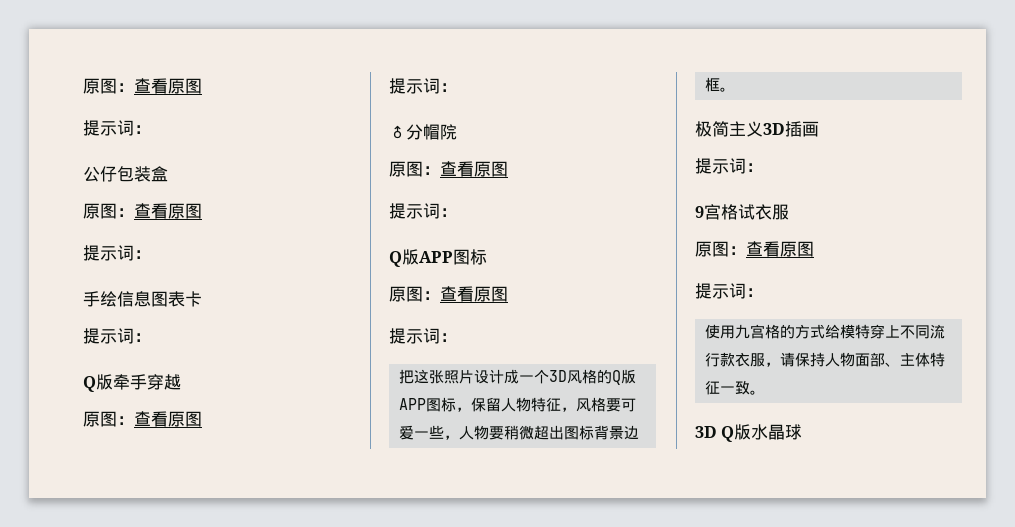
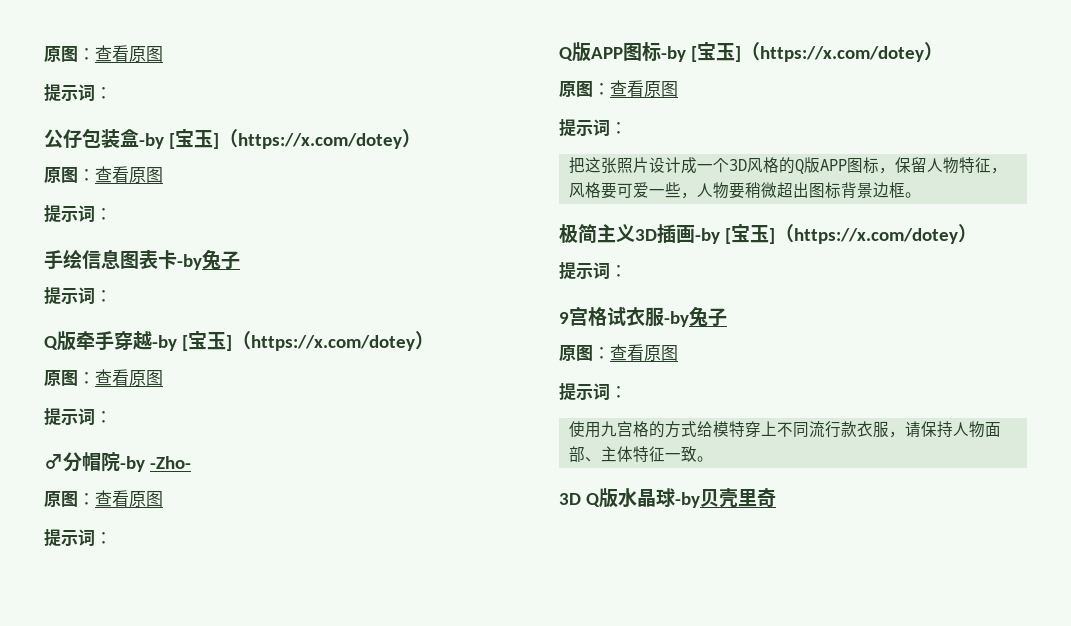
- 公仔包装盒
+ 公仔包装盒-by [宝玉]（https://x.com/dotey）
- 手绘信息图表卡
+ 手绘信息图表卡-by兔子
- Q版牵手穿越
+ Q版牵手穿越-by [宝玉]（https://x.com/dotey）
- ♂分帽院
+ ♂分帽院-by -Zho-
  原图：查看原图
  提示词：
- Q版APP图标
+ Q版APP图标-by [宝玉]（https://x.com/dotey）
- 极简主义3D插画
+ 极简主义3D插画-by [宝玉]（https://x.com/dotey）
- 9宫格试衣服
+ 9宫格试衣服-by兔子
- 3D Q版水晶球
+ 3D Q版水晶球-by贝壳里奇

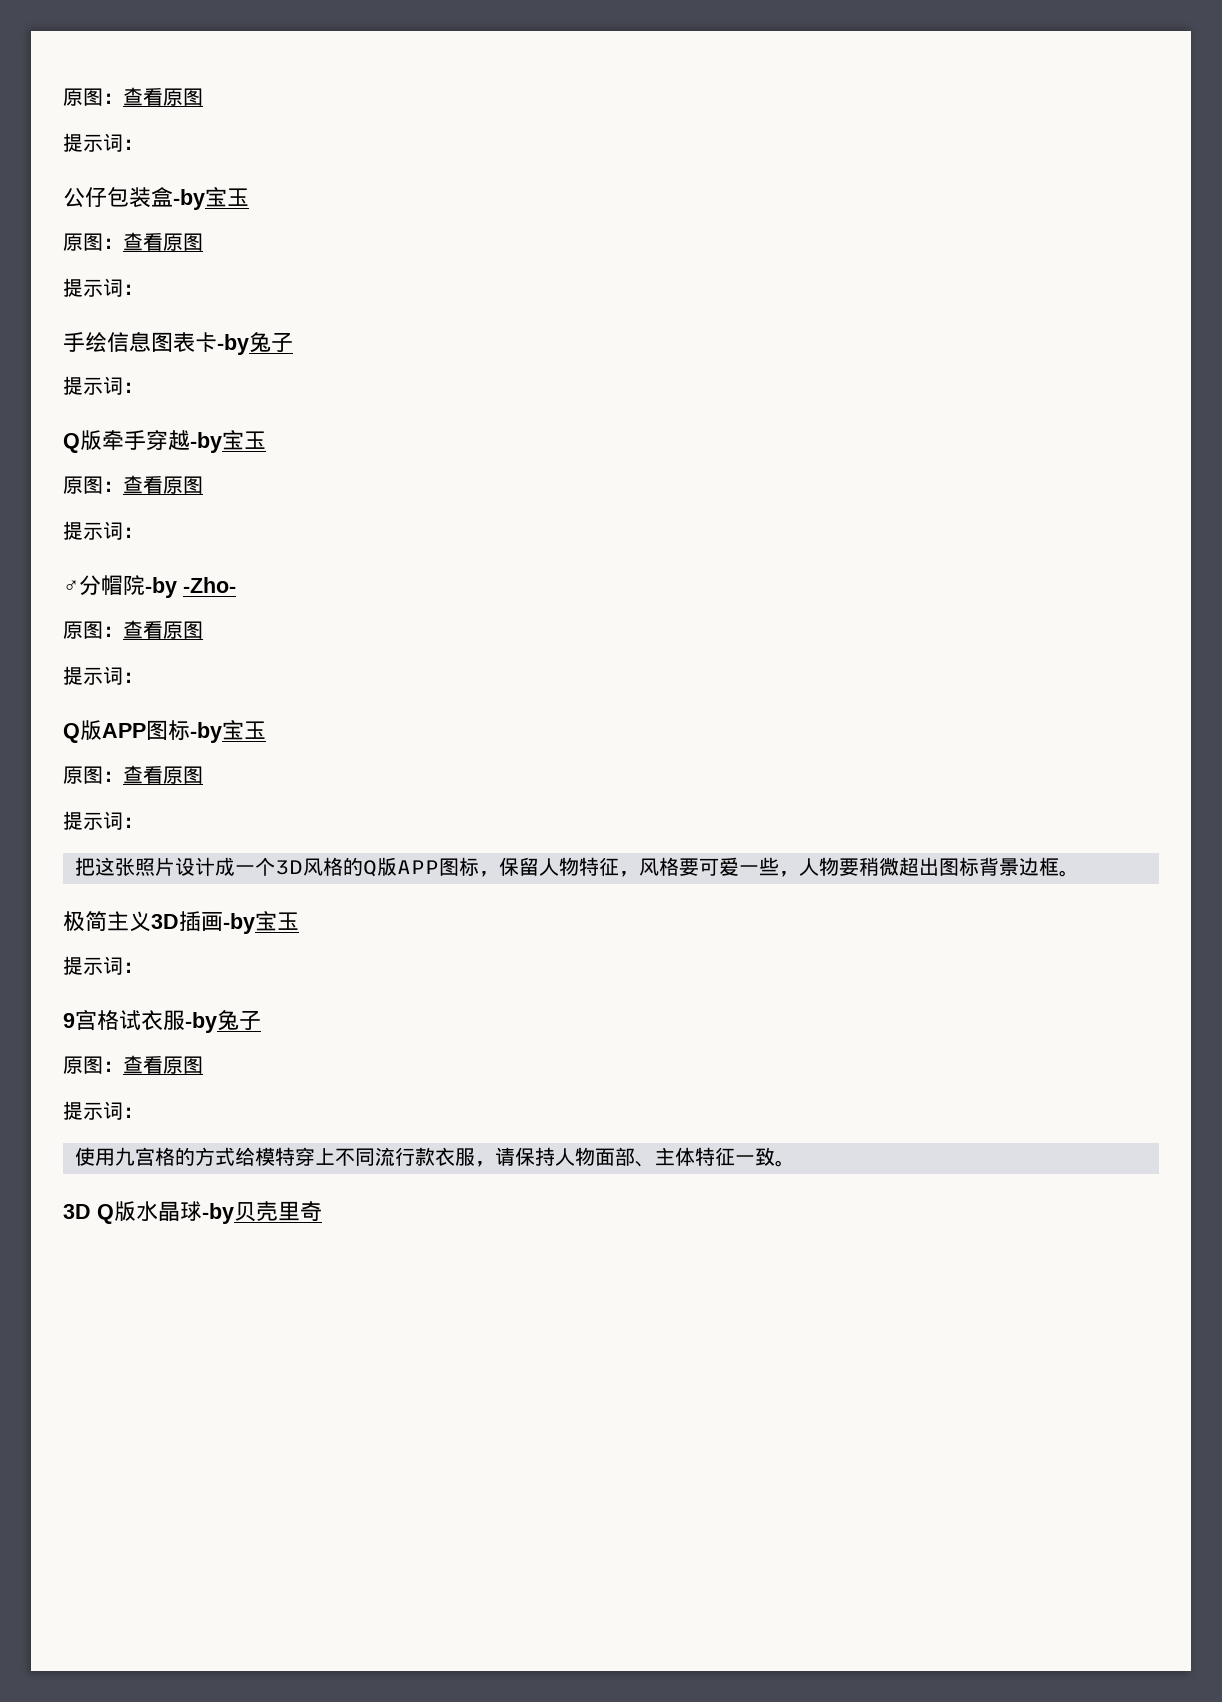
- 公仔包装盒-by [宝玉]（https://x.com/dotey）
+ 公仔包装盒-by宝玉
- Q版牵手穿越-by [宝玉]（https://x.com/dotey）
+ Q版牵手穿越-by宝玉
- Q版APP图标-by [宝玉]（https://x.com/dotey）
+ Q版APP图标-by宝玉
- 极简主义3D插画-by [宝玉]（https://x.com/dotey）
+ 极简主义3D插画-by宝玉

